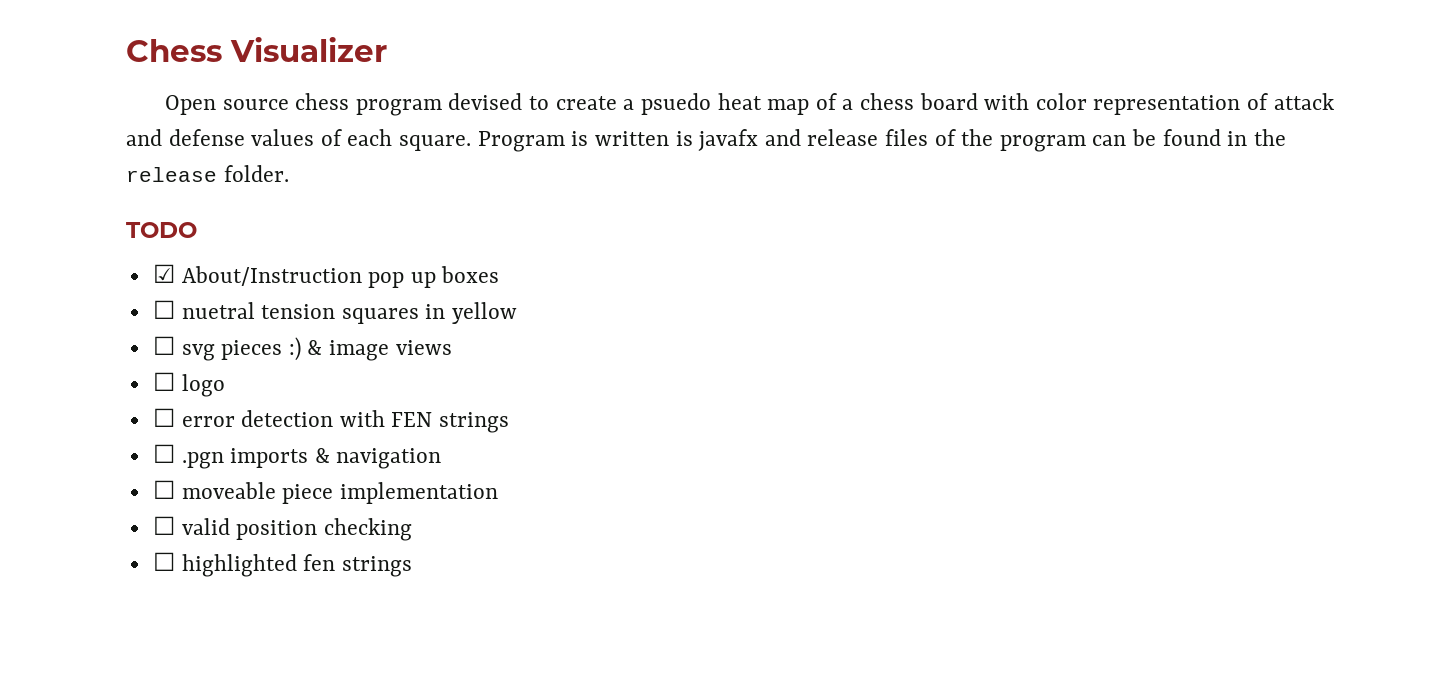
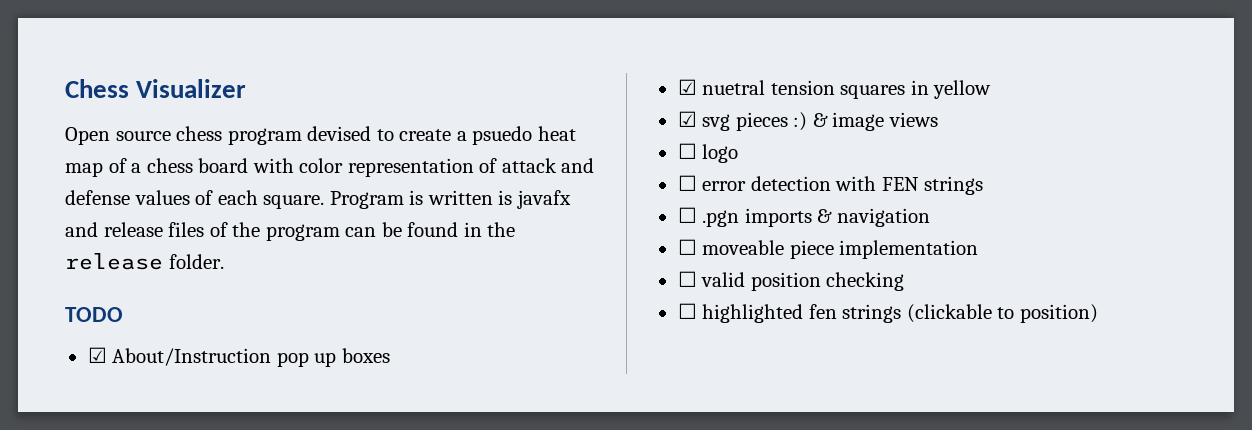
- ☐ nuetral tension squares in yellow
+ ☑ nuetral tension squares in yellow
- ☐ svg pieces :) & image views
+ ☑ svg pieces :) & image views
- ☐ highlighted fen strings
+ ☐ highlighted fen strings (clickable to position)

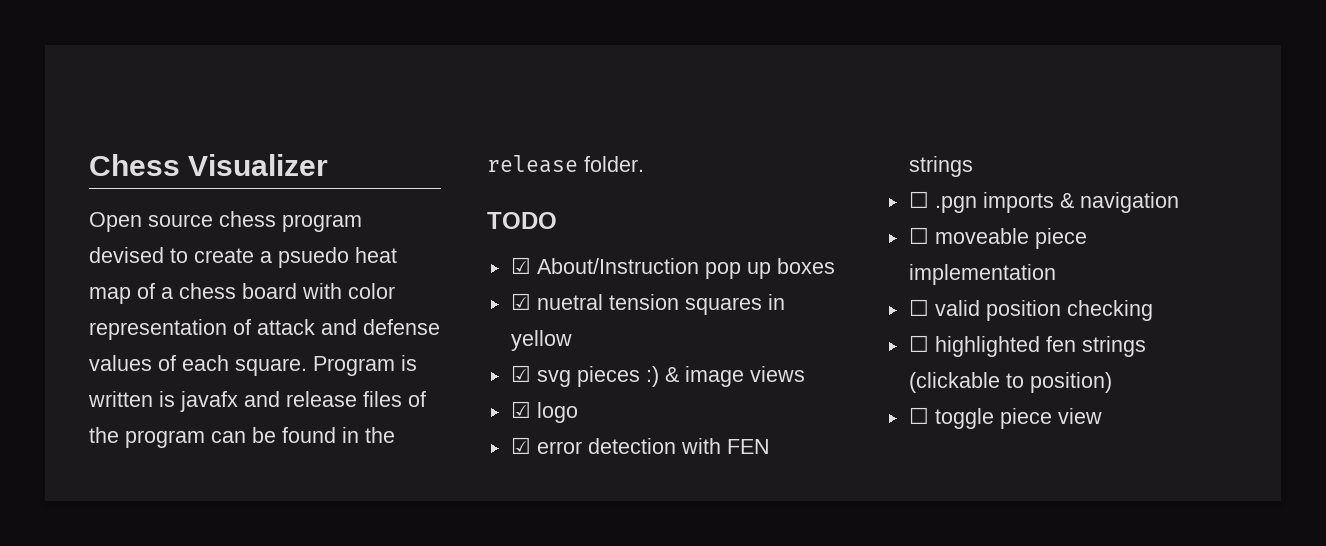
- ☐ logo
+ ☑ logo
- ☐ error detection with FEN strings
+ ☑ error detection with FEN strings
+ ☐ toggle piece view

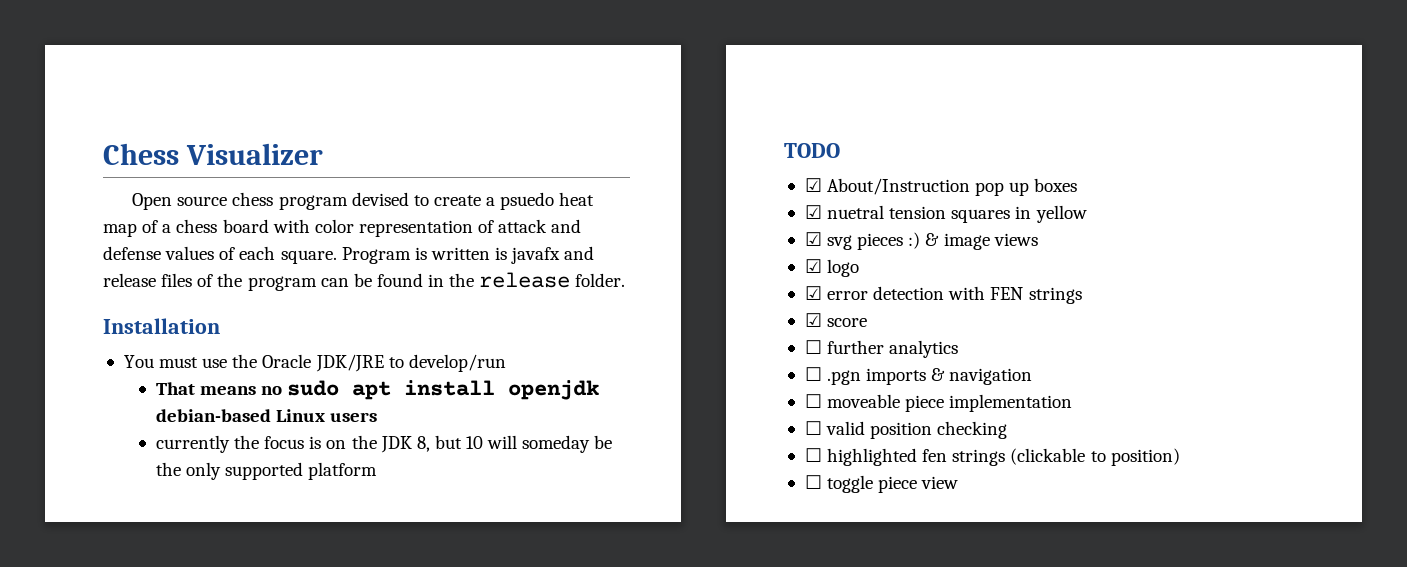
+ Installation
+ You must use the Oracle JDK/JRE to develop/run
+ That means no sudo apt install openjdk debian-based Linux users
+ currently the focus is on the JDK 8, but 10 will someday be the only supported platform
+ ☑ score
+ ☐ further analytics

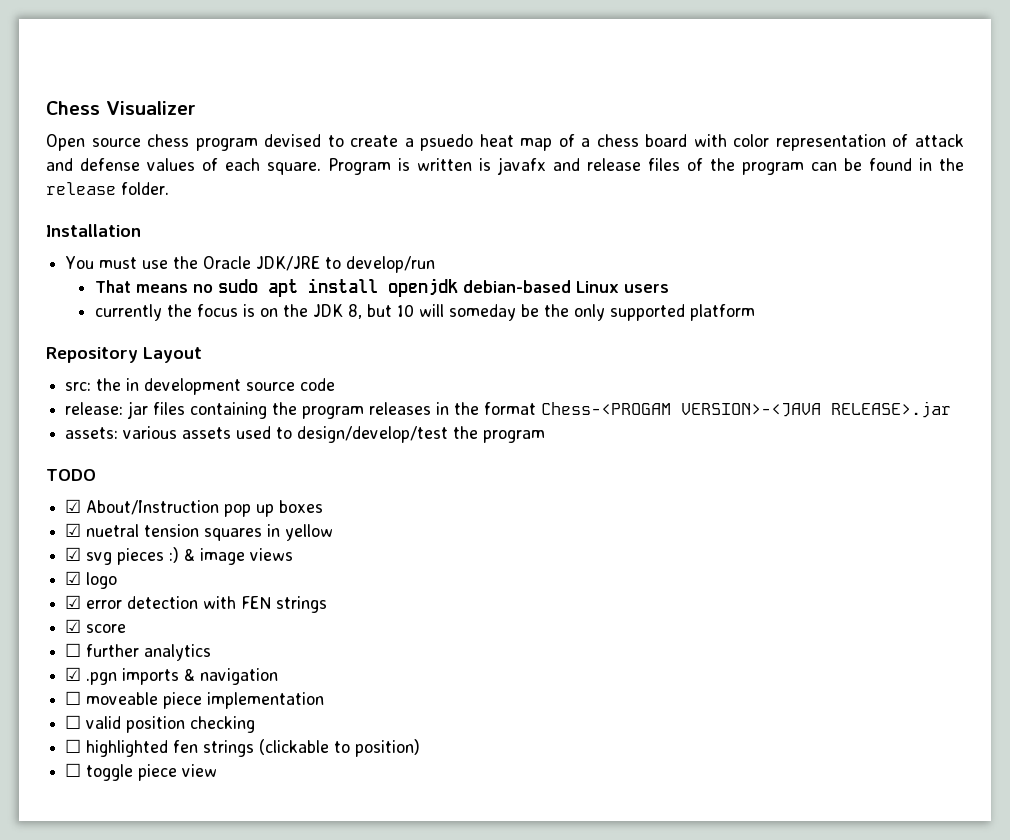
+ Repository Layout
+ src: the in development source code
+ release: jar files containing the program releases in the format Chess-<PROGAM VERSION>-<JAVA RELEASE>.jar
+ assets: various assets used to design/develop/test the program
- ☐ .pgn imports & navigation
+ ☑ .pgn imports & navigation

